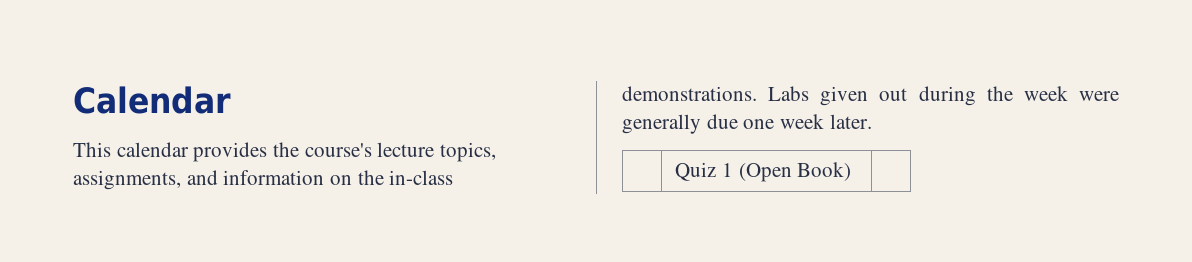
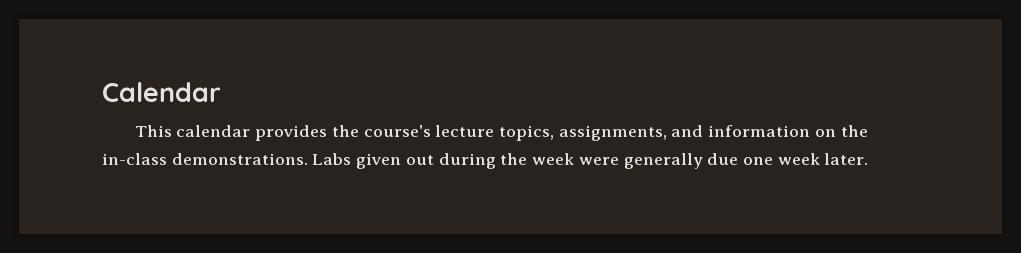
- | Quiz 1 (Open Book) |

